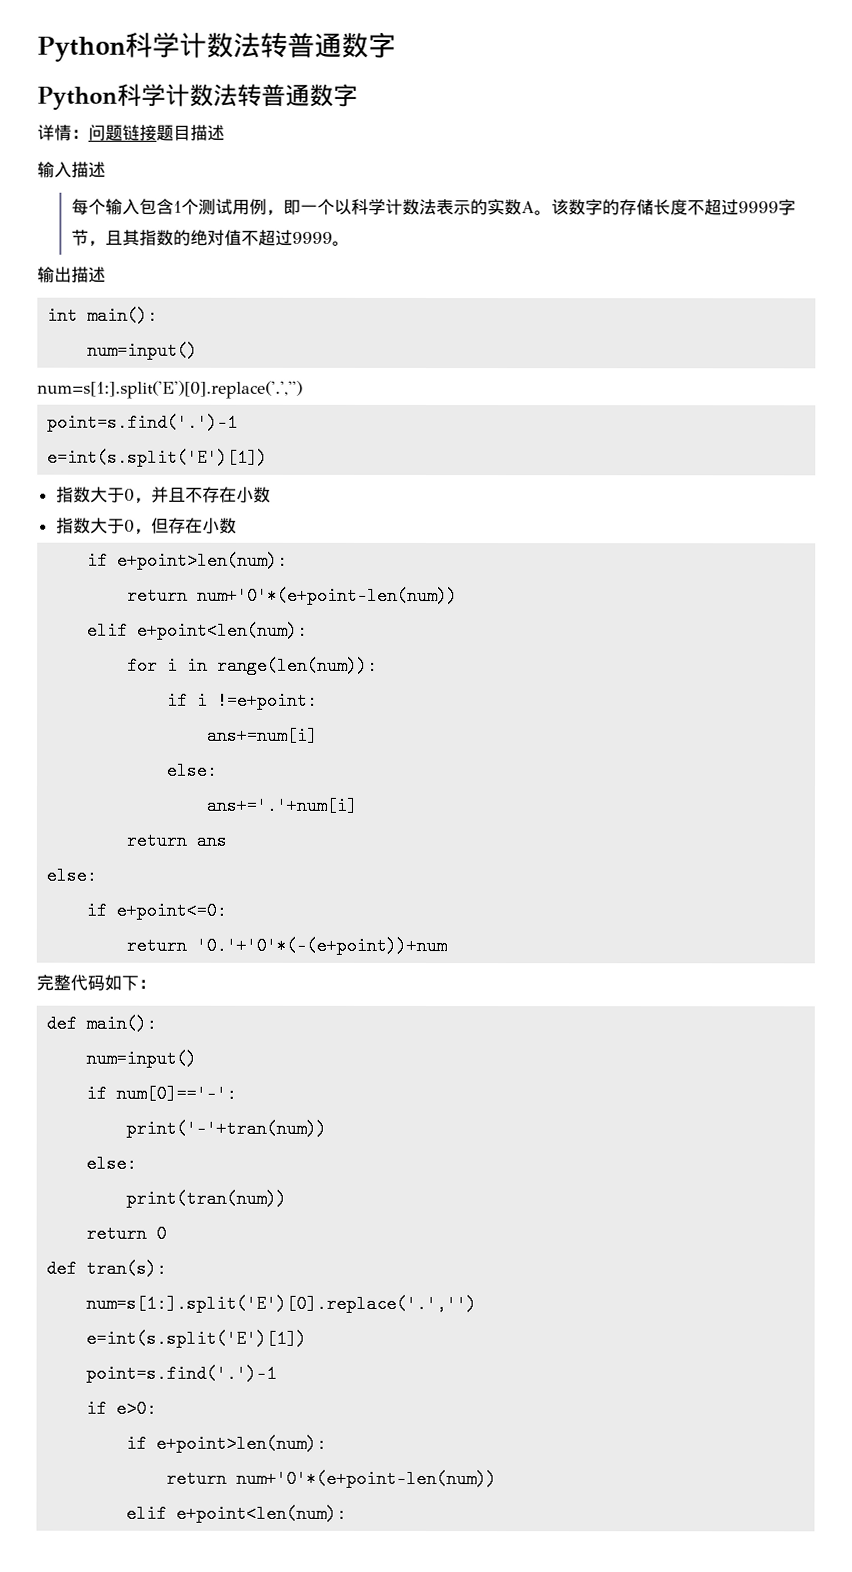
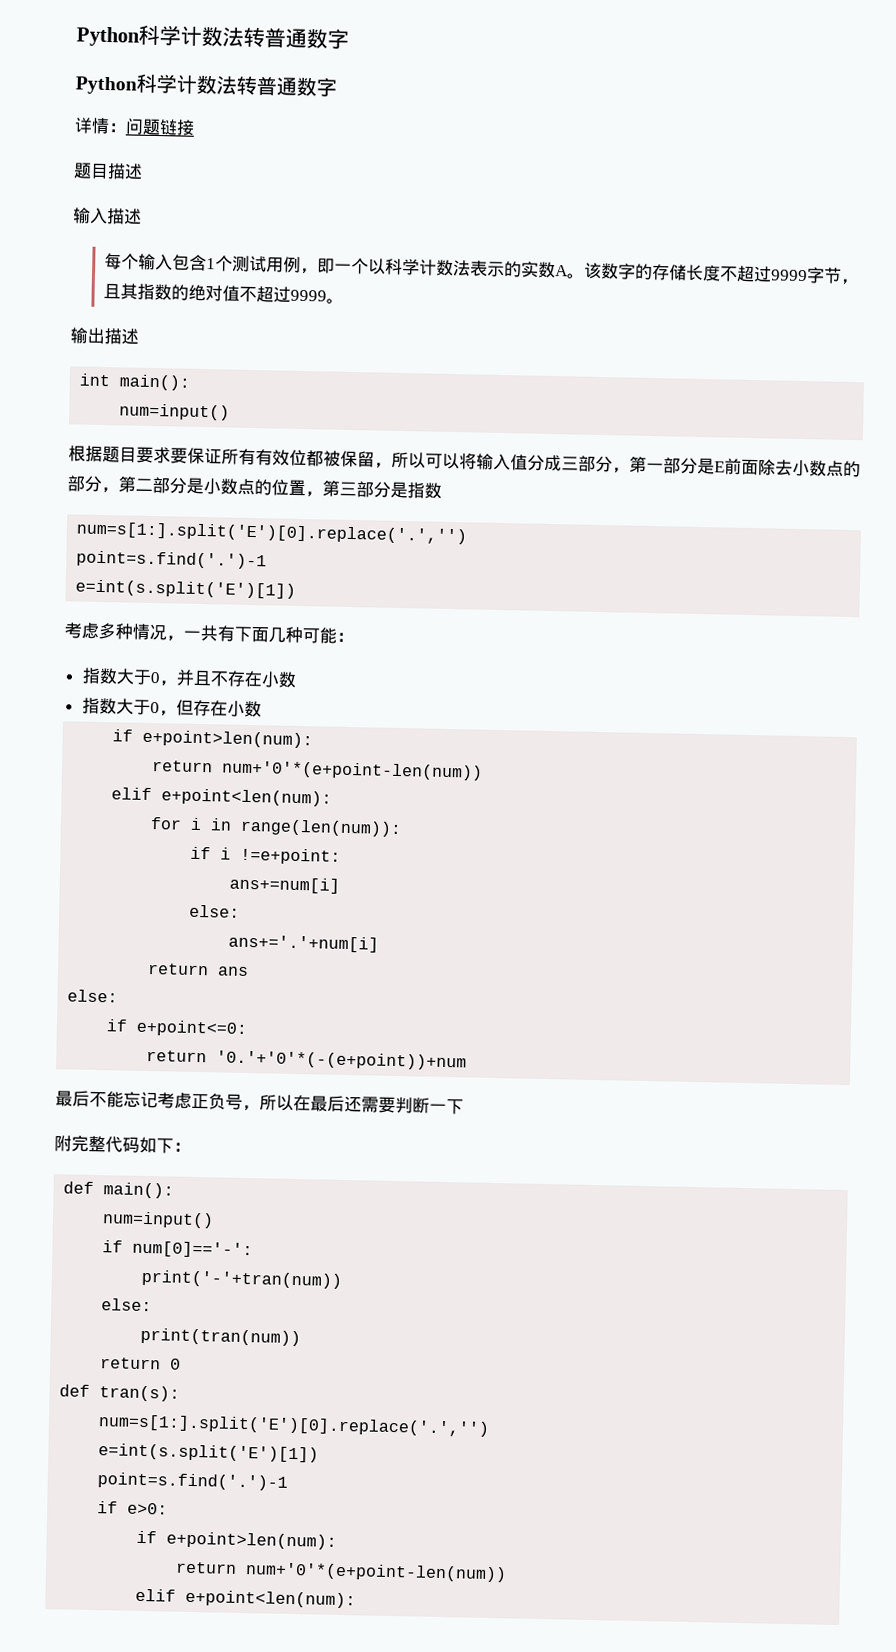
- 详情：问题链接题目描述
+ 详情：问题链接
+ 题目描述
  int main():
  num=input()
+ 根据题目要求要保证所有有效位都被保留，所以可以将输入值分成三部分，第一部分是E前面除去小数点的部分，第二部分是小数点的位置，第三部分是指数
  num=s[1:].split('E')[0].replace('.','')
  point=s.find('.')-1
  e=int(s.split('E')[1])
+ 考虑多种情况，一共有下面几种可能：
- 完整代码如下：
+ 最后不能忘记考虑正负号，所以在最后还需要判断一下
+ 附完整代码如下：

